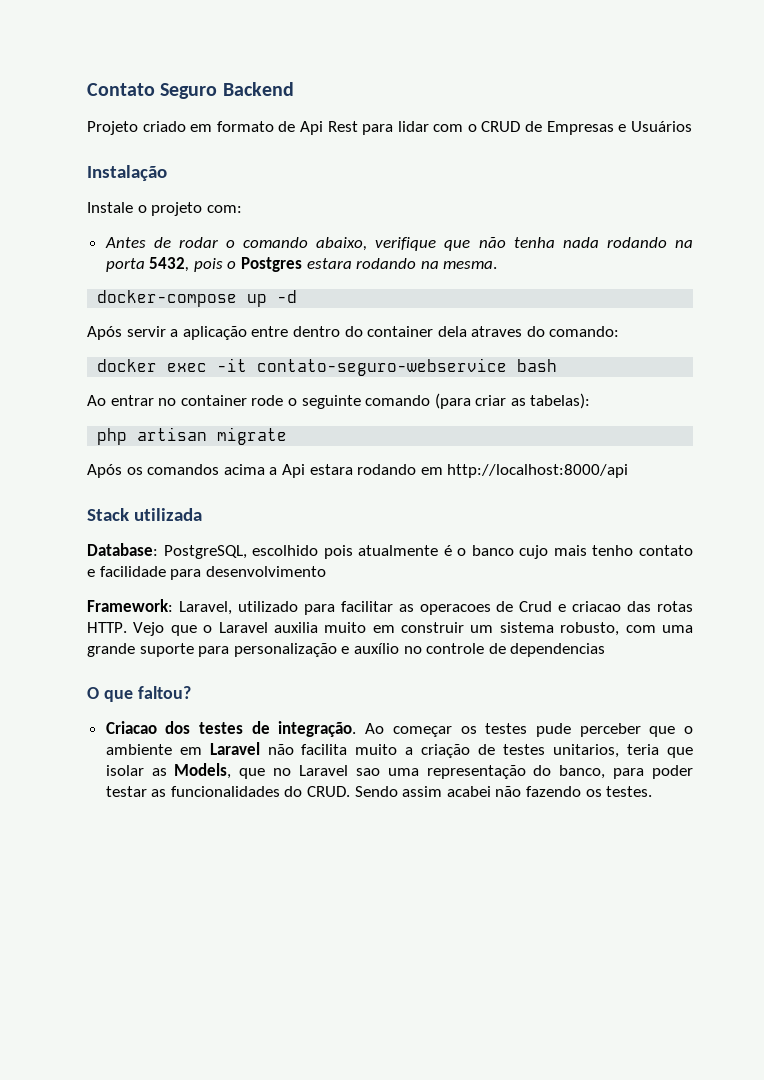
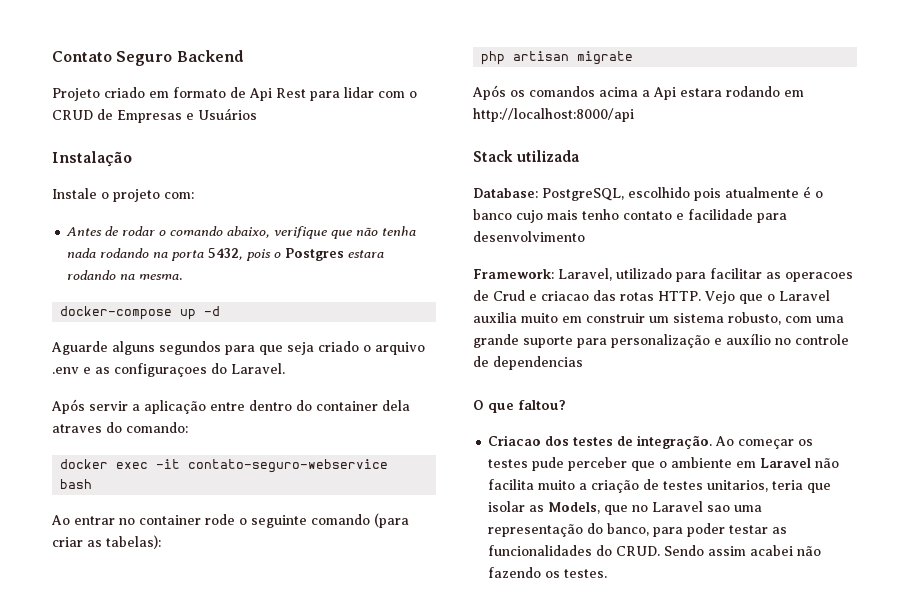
+ Aguarde alguns segundos para que seja criado o arquivo .env e as configuraçoes do Laravel.

